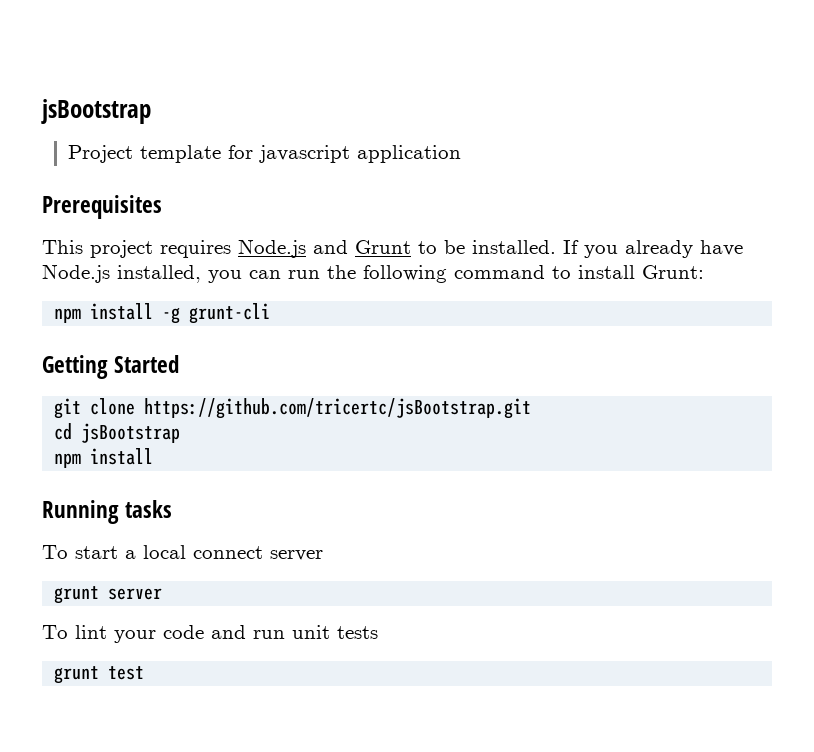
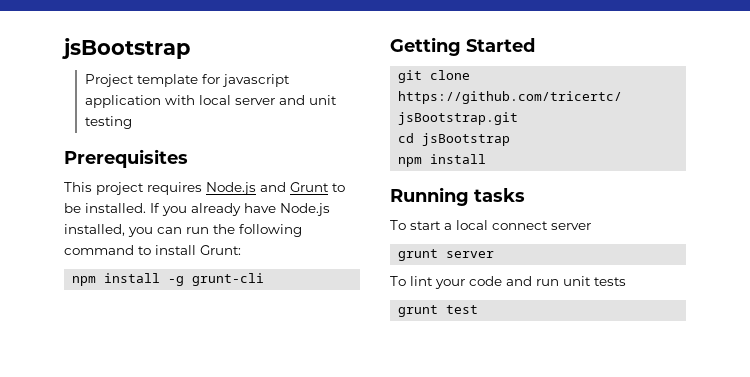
- Project template for javascript application
+ Project template for javascript application with local server and unit testing

